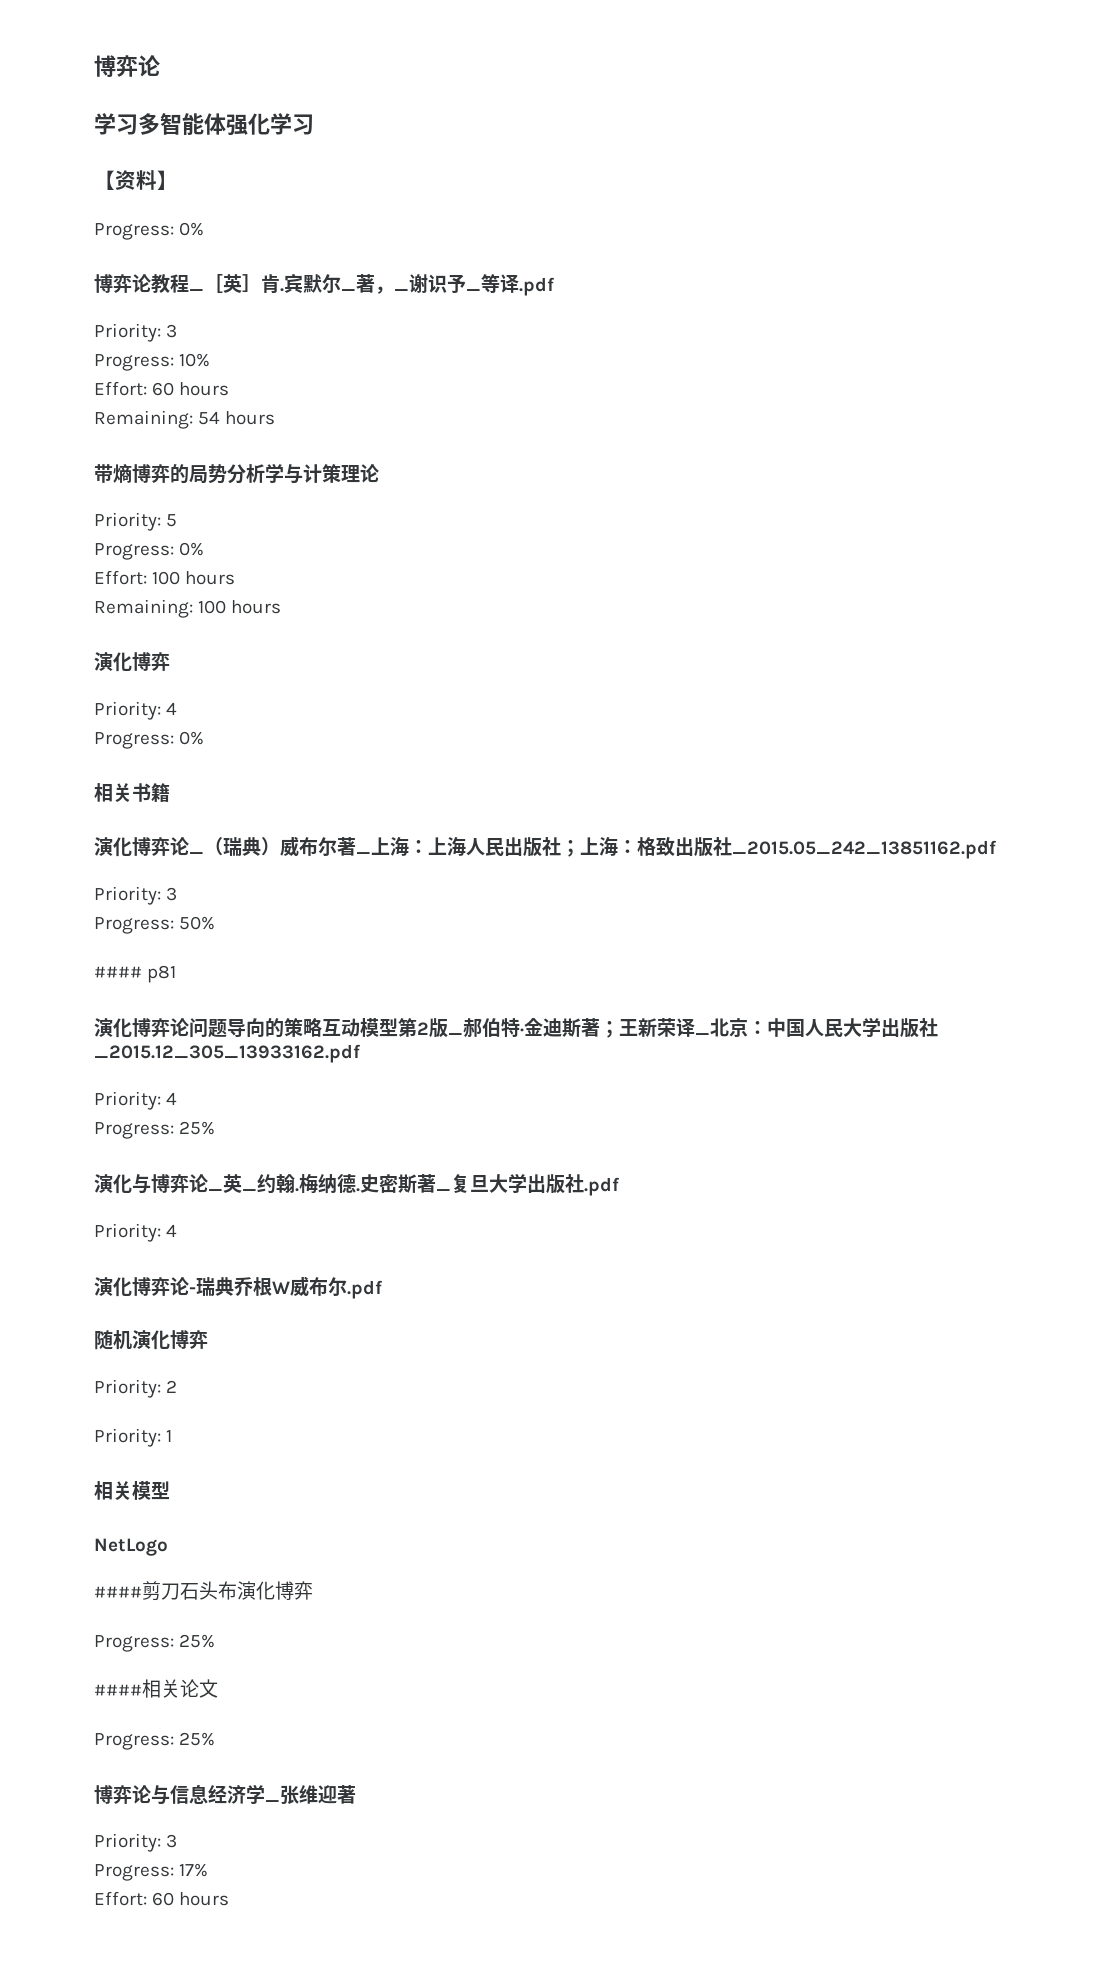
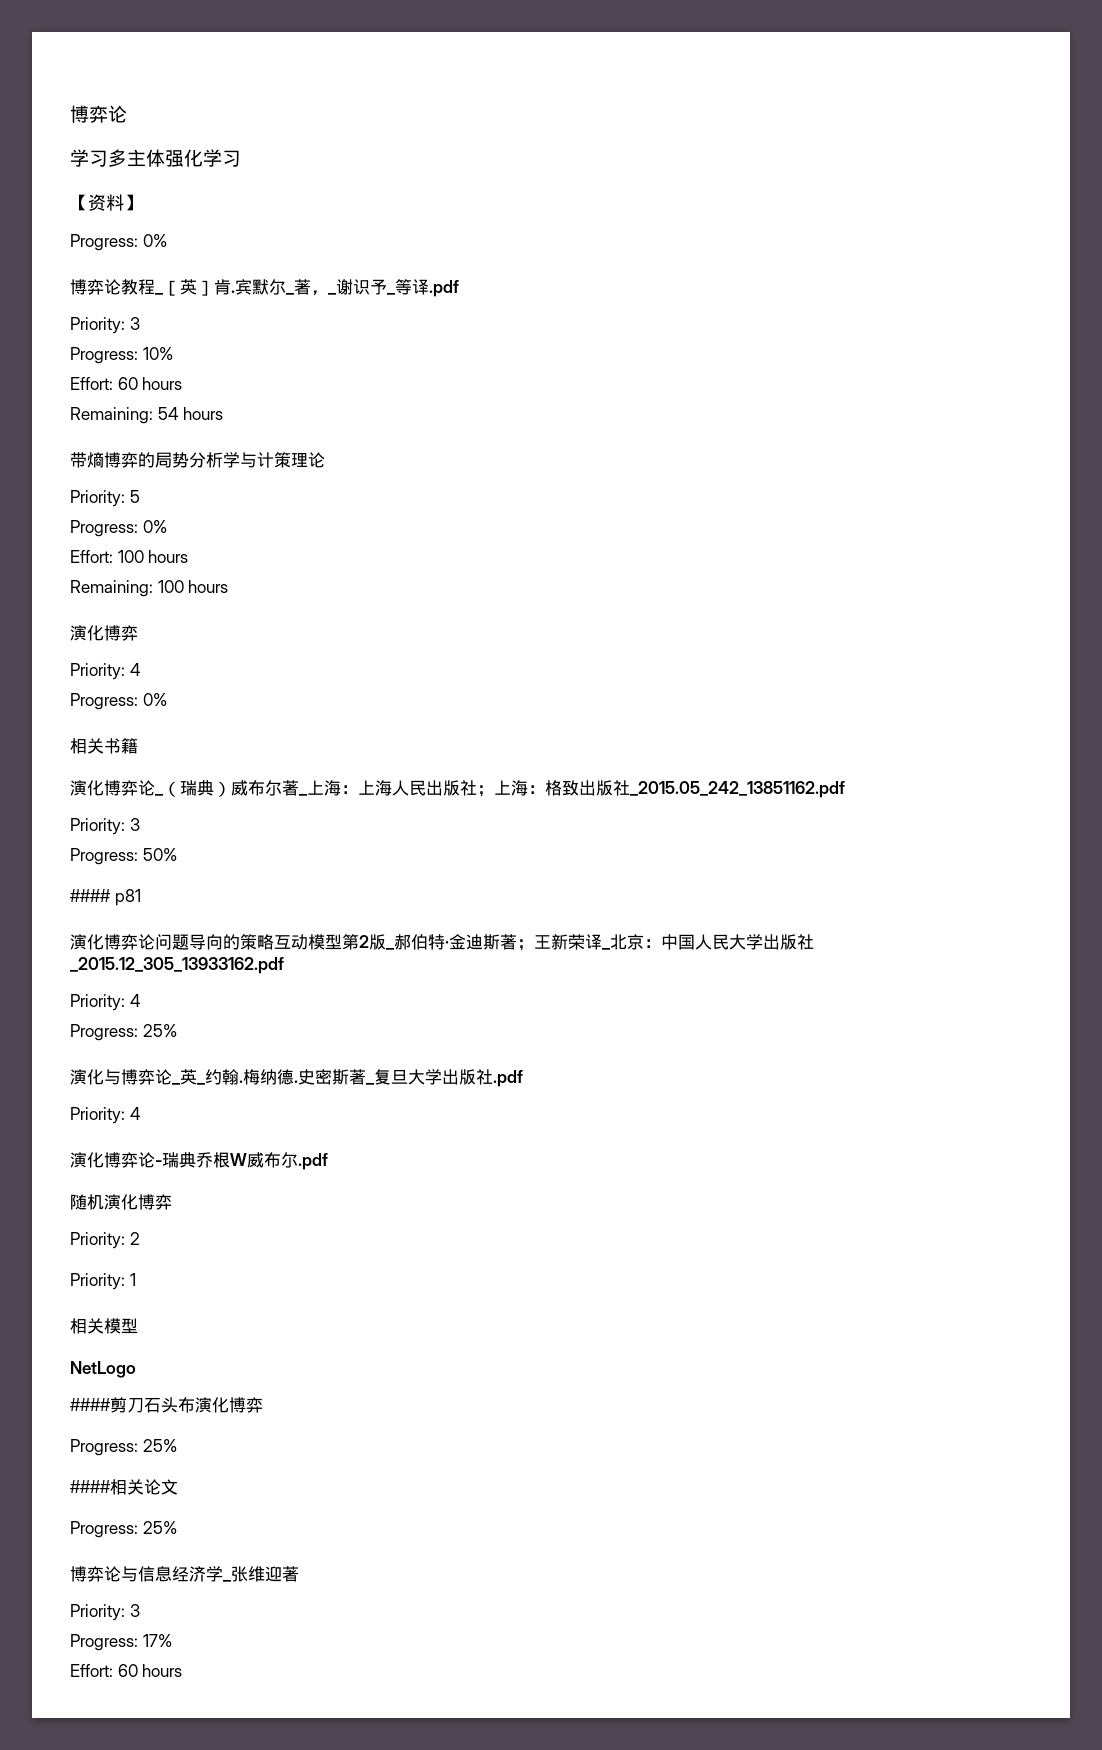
- 学习多智能体强化学习
+ 学习多主体强化学习

